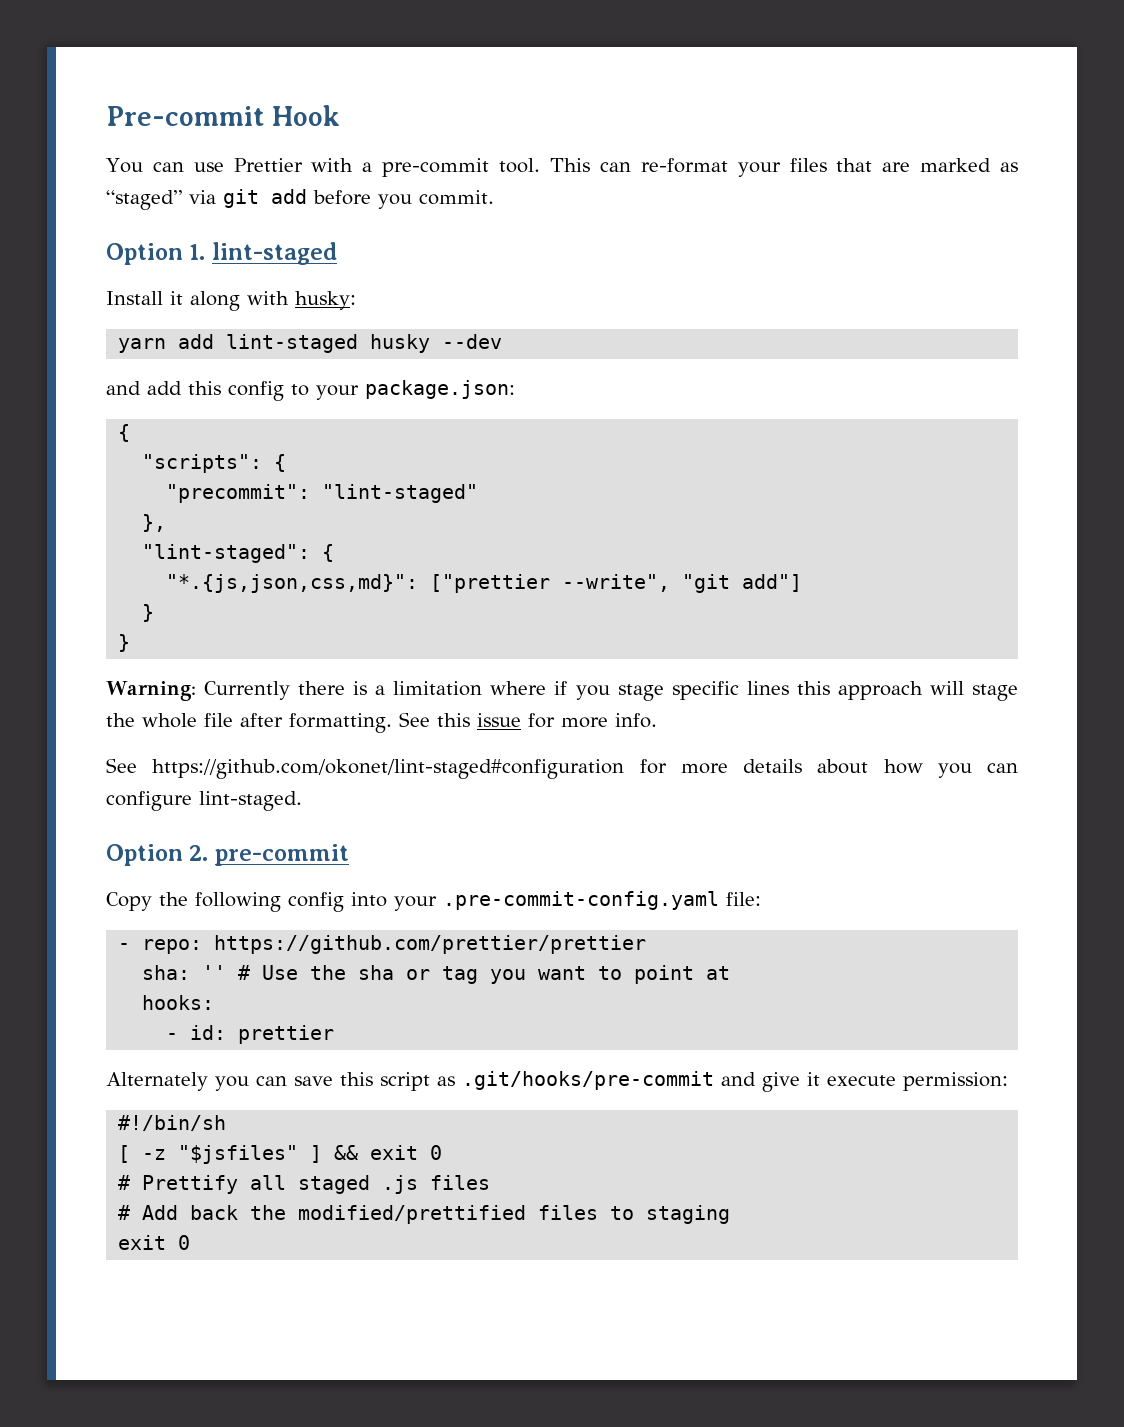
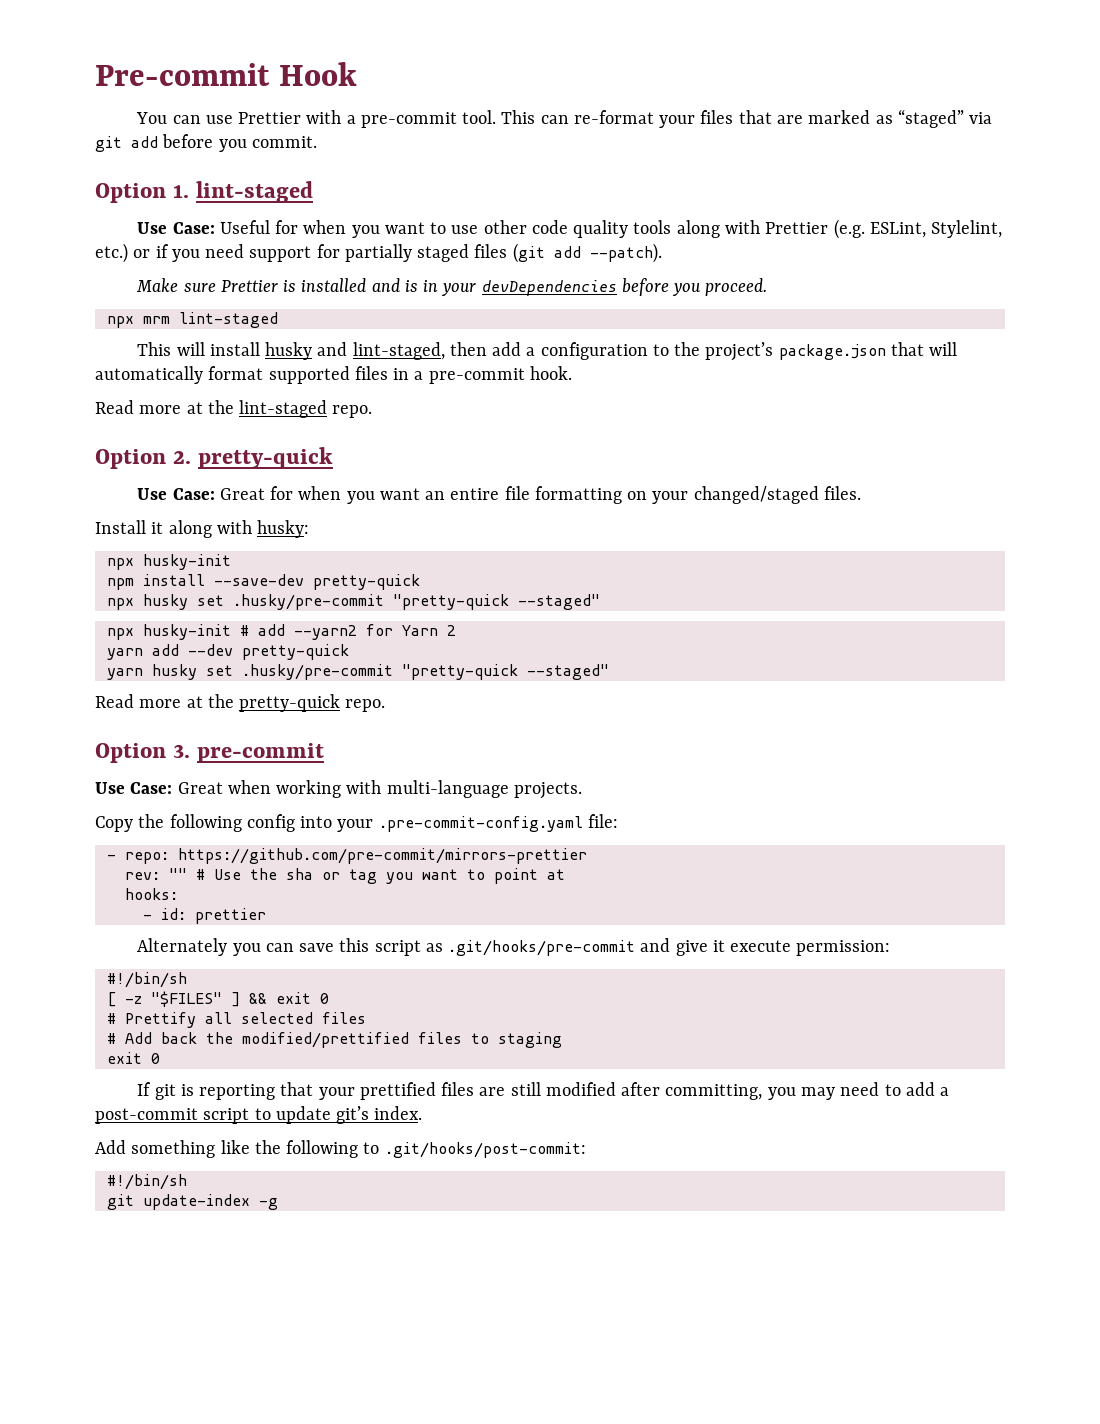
+ Use Case: Useful for when you want to use other code quality tools along with Prettier (e.g. ESLint, Stylelint, etc.) or if you need support for partially staged files (git add --patch).
+ Make sure Prettier is installed and is in your devDependencies before you proceed.
+ npx mrm lint-staged
+ This will install husky and lint-staged, then add a configuration to the project’s package.json that will automatically format supported files in a pre-commit hook.
+ Read more at the lint-staged repo.
+ Option 2. pretty-quick
+ Use Case: Great for when you want an entire file formatting on your changed/staged files.
  Install it along with husky:
- yarn add lint-staged husky --dev
- and add this config to your package.json:
- {
- "scripts": {
- "precommit": "lint-staged"
- },
- "lint-staged": {
- "*.{js,json,css,md}": ["prettier --write", "git add"]
- }
- }
- Warning: Currently there is a limitation where if you stage specific lines this approach will stage the whole file after formatting. See this issue for more info.
- See https://github.com/okonet/lint-staged#configuration for more details about how you can configure lint-staged.
- Option 2. pre-commit
+ npx husky-init
+ npm install --save-dev pretty-quick
+ npx husky set .husky/pre-commit "pretty-quick --staged"
+ npx husky-init # add --yarn2 for Yarn 2
+ yarn add --dev pretty-quick
+ yarn husky set .husky/pre-commit "pretty-quick --staged"
+ Read more at the pretty-quick repo.
+ Option 3. pre-commit
+ Use Case: Great when working with multi-language projects.
- - repo: https://github.com/prettier/prettier
- sha: '' # Use the sha or tag you want to point at
+ - repo: https://github.com/pre-commit/mirrors-prettier
+ rev: "" # Use the sha or tag you want to point at
- [ -z "$jsfiles" ] && exit 0
+ [ -z "$FILES" ] && exit 0
- # Prettify all staged .js files
+ # Prettify all selected files
+ If git is reporting that your prettified files are still modified after committing, you may need to add a post-commit script to update git’s index.
+ Add something like the following to .git/hooks/post-commit:
+ #!/bin/sh
+ git update-index -g

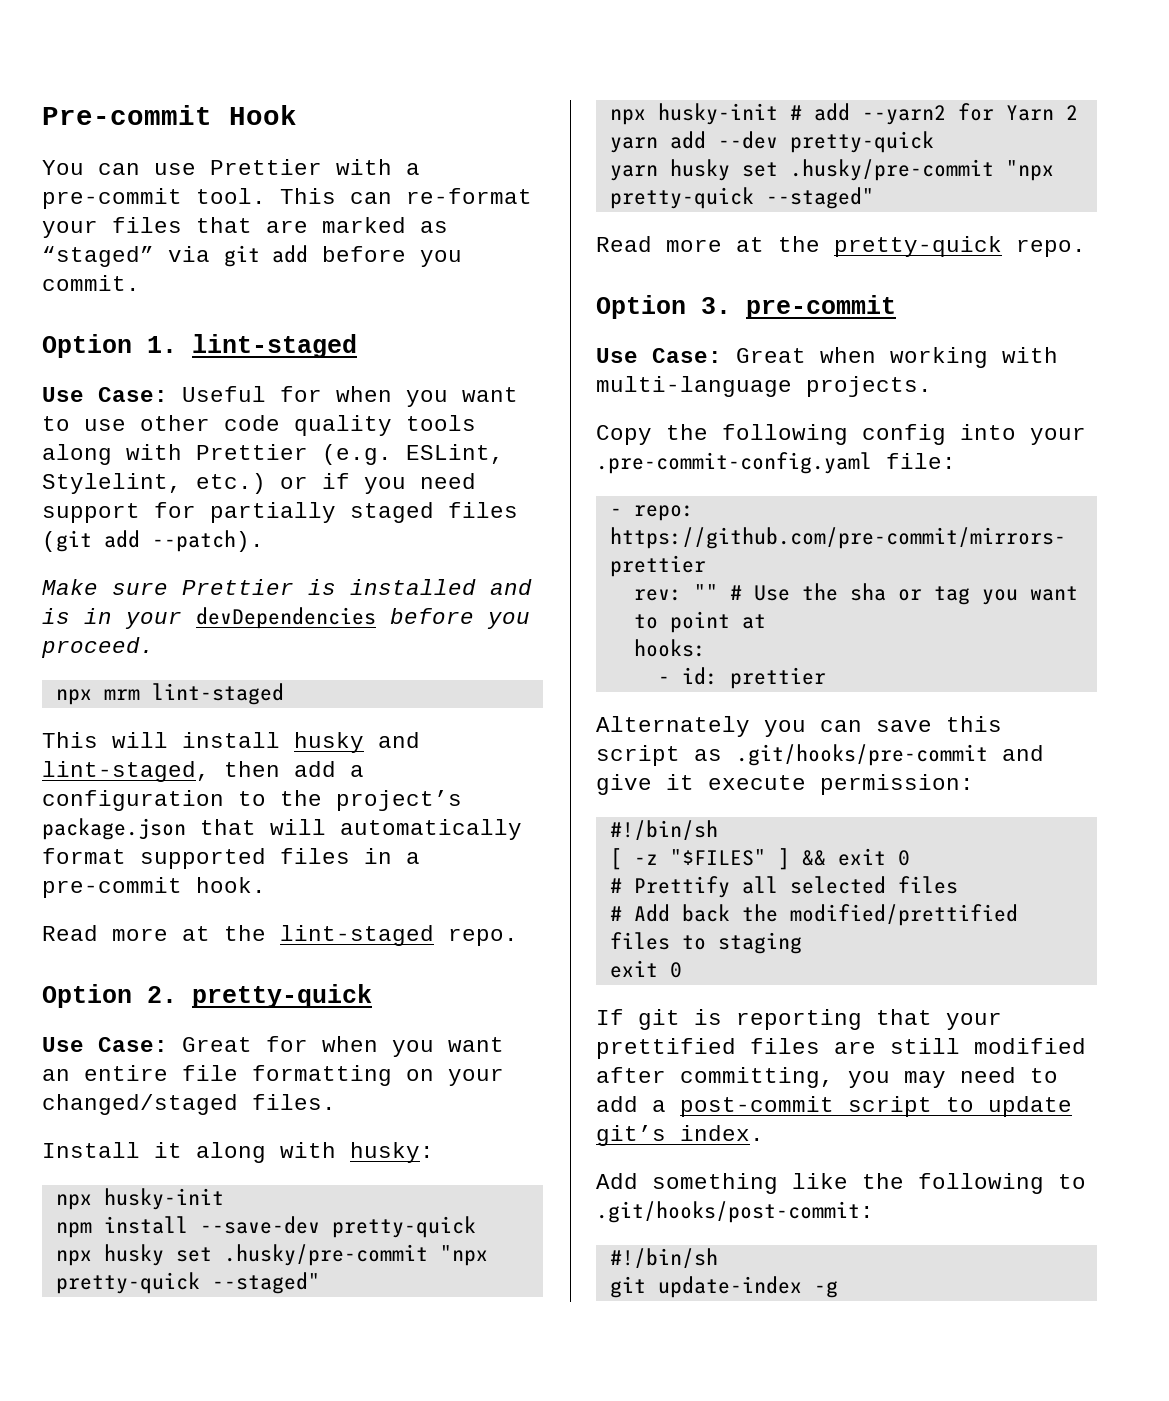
- npx husky set .husky/pre-commit "pretty-quick --staged"
+ npx husky set .husky/pre-commit "npx pretty-quick --staged"
- yarn husky set .husky/pre-commit "pretty-quick --staged"
+ yarn husky set .husky/pre-commit "npx pretty-quick --staged"

